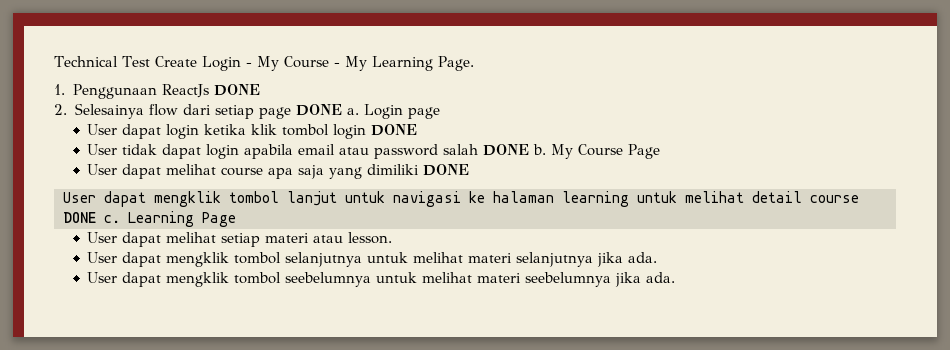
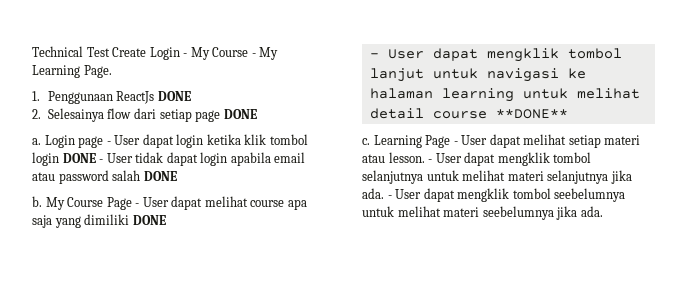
- 2. Selesainya flow dari setiap page DONE a.
+ 2. Selesainya flow dari setiap page DONE
+ a.
- Login page
- User dapat login ketika klik tombol login DONE
- User tidak dapat login apabila email atau password salah DONE b.
+ Login page - User dapat login ketika klik tombol login DONE - User tidak dapat login apabila email atau password salah DONE
+ b.
- My Course Page
- User dapat melihat course apa saja yang dimiliki DONE
+ My Course Page - User dapat melihat course apa saja yang dimiliki DONE
- User dapat mengklik tombol lanjut untuk navigasi ke halaman learning untuk melihat detail course DONE c.
+ - User dapat mengklik tombol lanjut untuk navigasi ke halaman learning untuk melihat detail course **DONE**
+ c.
- Learning Page
- User dapat melihat setiap materi atau lesson.
- User dapat mengklik tombol selanjutnya untuk melihat materi selanjutnya jika ada.
- User dapat mengklik tombol seebelumnya untuk melihat materi seebelumnya jika ada.
+ Learning Page - User dapat melihat setiap materi atau lesson. - User dapat mengklik tombol selanjutnya untuk melihat materi selanjutnya jika ada. - User dapat mengklik tombol seebelumnya untuk melihat materi seebelumnya jika ada.

